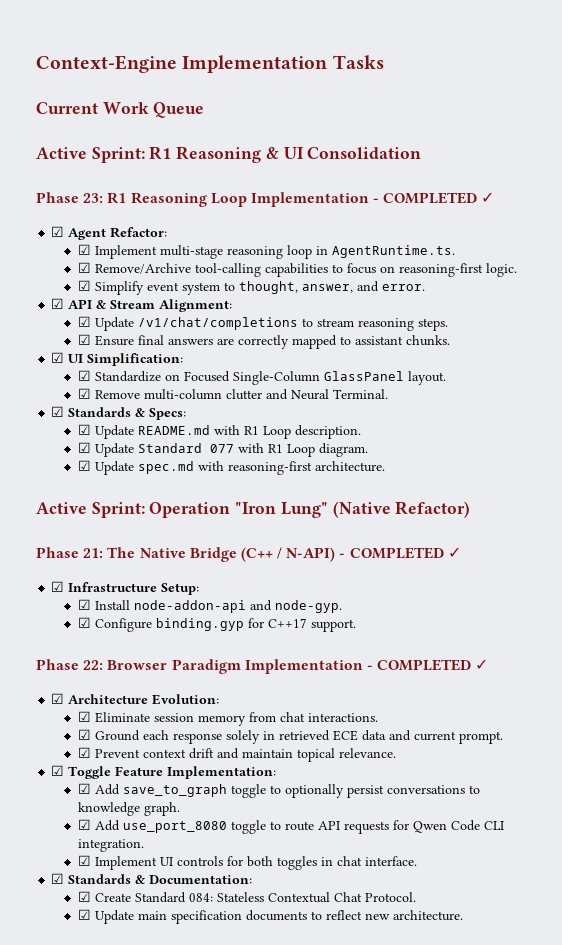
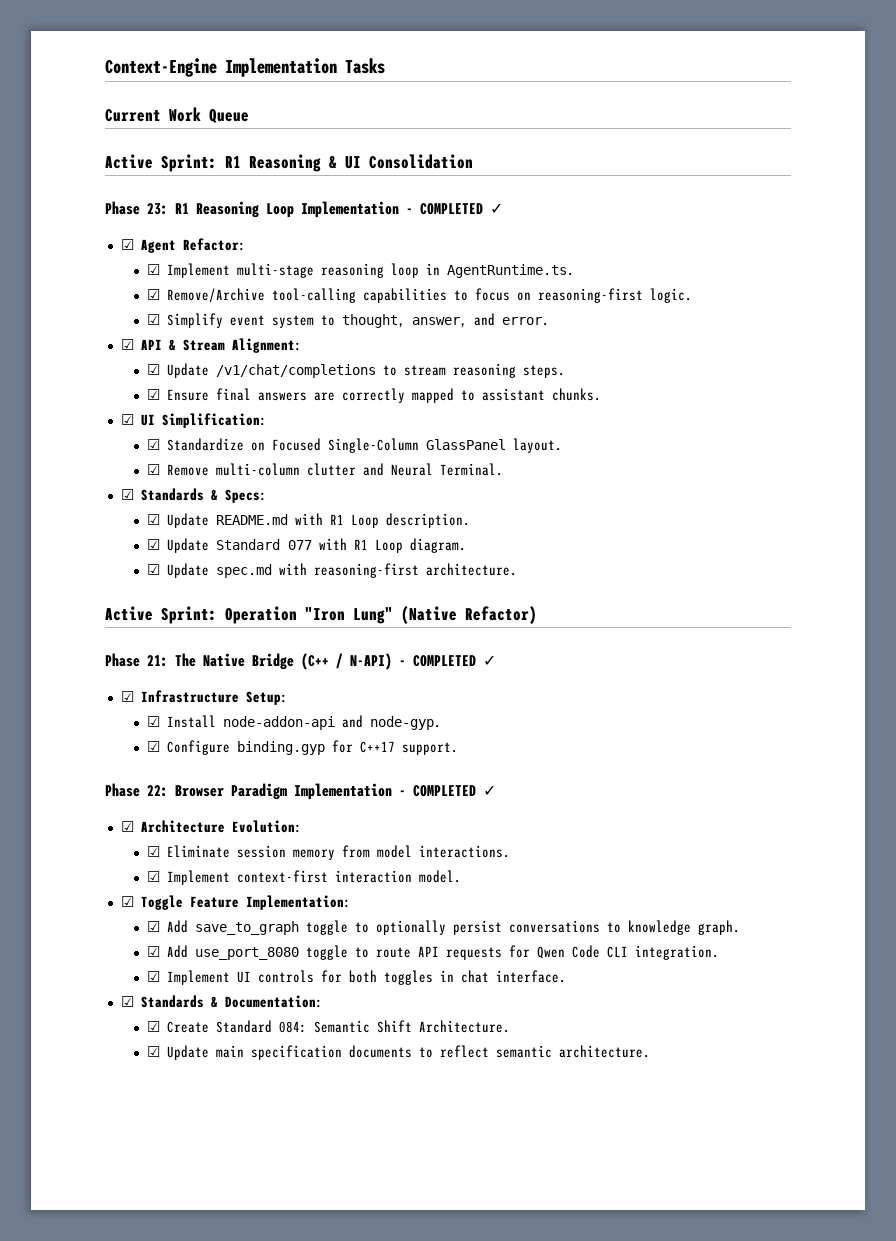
- ☑ Eliminate session memory from chat interactions.
+ ☑ Eliminate session memory from model interactions.
- ☑ Ground each response solely in retrieved ECE data and current prompt.
- ☑ Prevent context drift and maintain topical relevance.
+ ☑ Implement context-first interaction model.
- ☑ Create Standard 084: Stateless Contextual Chat Protocol.
+ ☑ Create Standard 084: Semantic Shift Architecture.
- ☑ Update main specification documents to reflect new architecture.
+ ☑ Update main specification documents to reflect semantic architecture.

